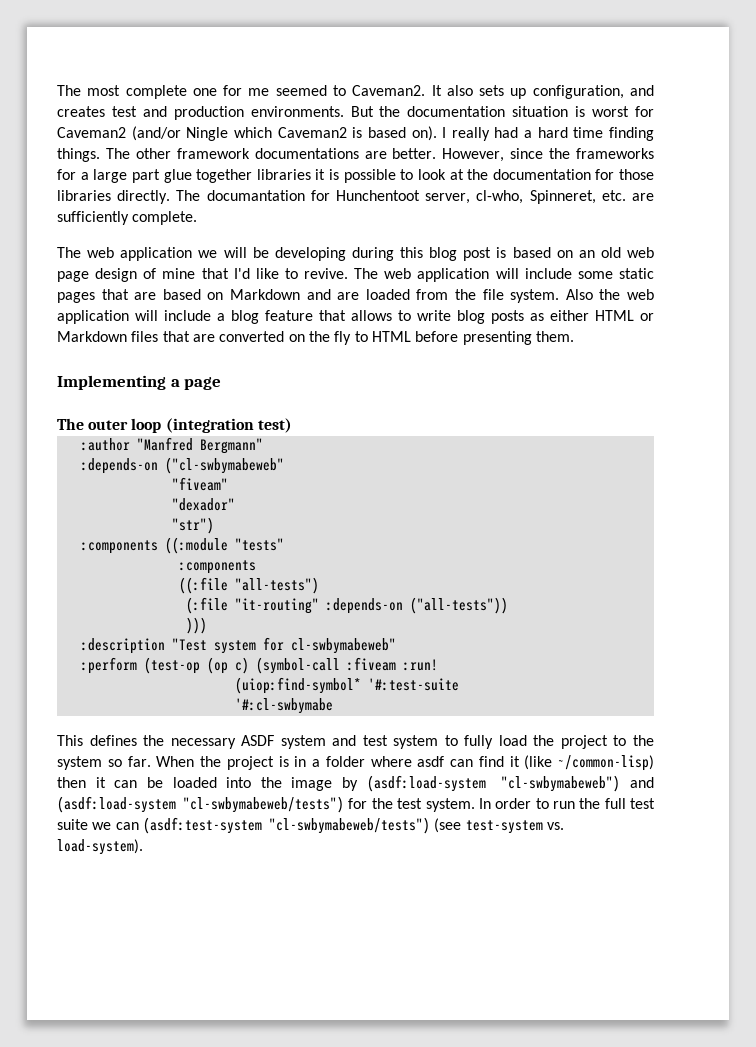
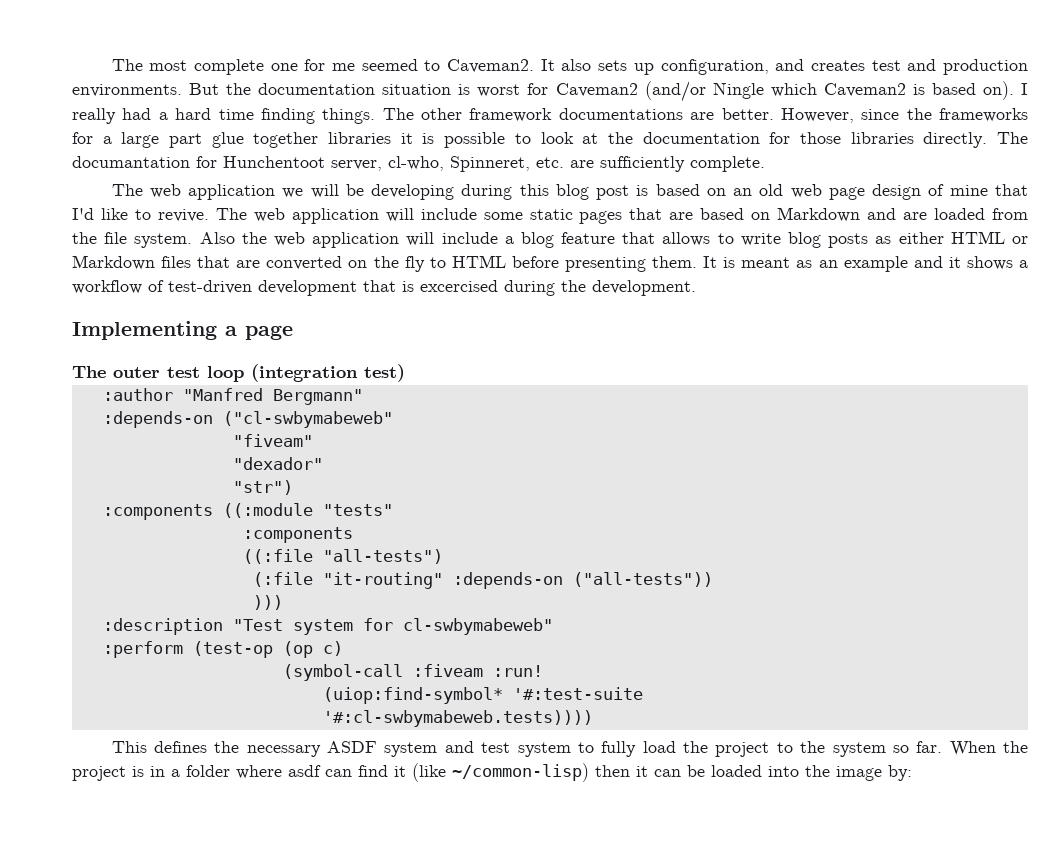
+ It is meant as an example and it shows a workflow of test-driven development that is excercised during the development.
- The outer loop (integration test)
+ The outer test loop (integration test)
- :perform (test-op (op c) (symbol-call :fiveam :run!
+ :perform (test-op (op c)
+ (symbol-call :fiveam :run!
- '#:cl-swbymabe
+ '#:cl-swbymabeweb.tests))))
- When the project is in a folder where asdf can find it (like ~/common-lisp) then it can be loaded into the image by (asdf:load-system "cl-swbymabeweb") and (asdf:load-system "cl-swbymabeweb/tests") for the test system. In order to run the full test suite we can (asdf:test-system "cl-swbymabeweb/tests") (see test-system vs. load-system).
+ When the project is in a folder where asdf can find it (like ~/common-lisp) then it can be loaded into the image by:

